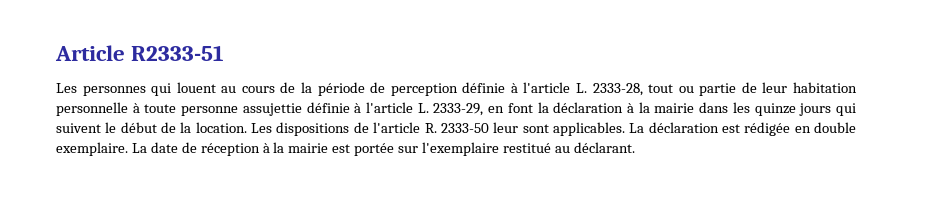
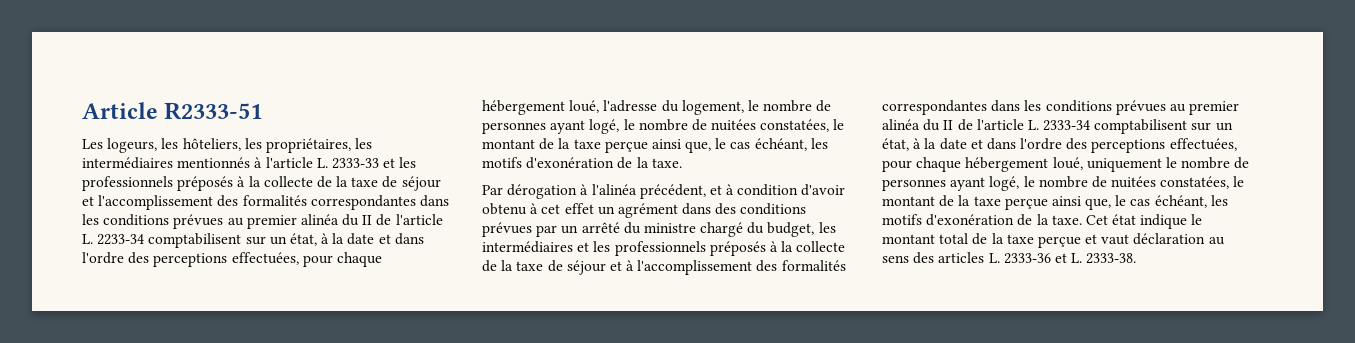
- Les personnes qui louent au cours de la période de perception définie à l'article L. 2333-28, tout ou partie de leur habitation personnelle à toute personne assujettie définie à l'article L. 2333-29, en font la déclaration à la mairie dans les quinze jours qui suivent le début de la location. Les dispositions de l'article R. 2333-50 leur sont applicables. La déclaration est rédigée en double exemplaire. La date de réception à la mairie est portée sur l'exemplaire restitué au déclarant.
+ Les logeurs, les hôteliers, les propriétaires, les intermédiaires mentionnés à l'article L. 2333-33 et les professionnels préposés à la collecte de la taxe de séjour et l'accomplissement des formalités correspondantes dans les conditions prévues au premier alinéa du II de l'article L. 2233-34 comptabilisent sur un état, à la date et dans l'ordre des perceptions effectuées, pour chaque hébergement loué, l'adresse du logement, le nombre de personnes ayant logé, le nombre de nuitées constatées, le montant de la taxe perçue ainsi que, le cas échéant, les motifs d'exonération de la taxe.
+ Par dérogation à l'alinéa précédent, et à condition d'avoir obtenu à cet effet un agrément dans des conditions prévues par un arrêté du ministre chargé du budget, les intermédiaires et les professionnels préposés à la collecte de la taxe de séjour et à l'accomplissement des formalités correspondantes dans les conditions prévues au premier alinéa du II de l'article L. 2333-34 comptabilisent sur un état, à la date et dans l'ordre des perceptions effectuées, pour chaque hébergement loué, uniquement le nombre de personnes ayant logé, le nombre de nuitées constatées, le montant de la taxe perçue ainsi que, le cas échéant, les motifs d'exonération de la taxe. Cet état indique le montant total de la taxe perçue et vaut déclaration au sens des articles L. 2333-36 et L. 2333-38.

